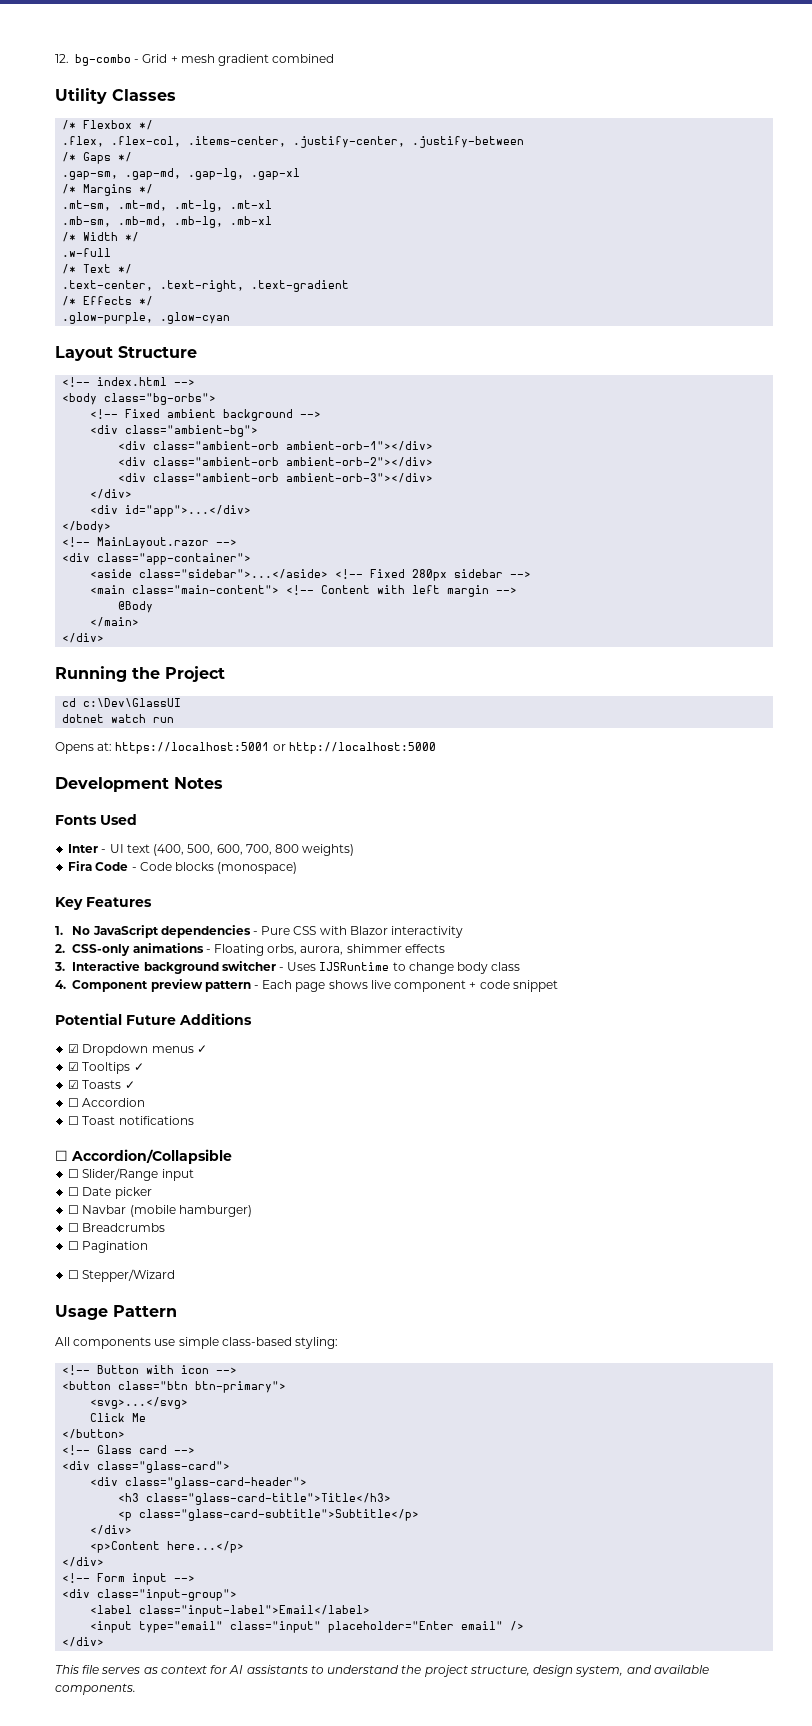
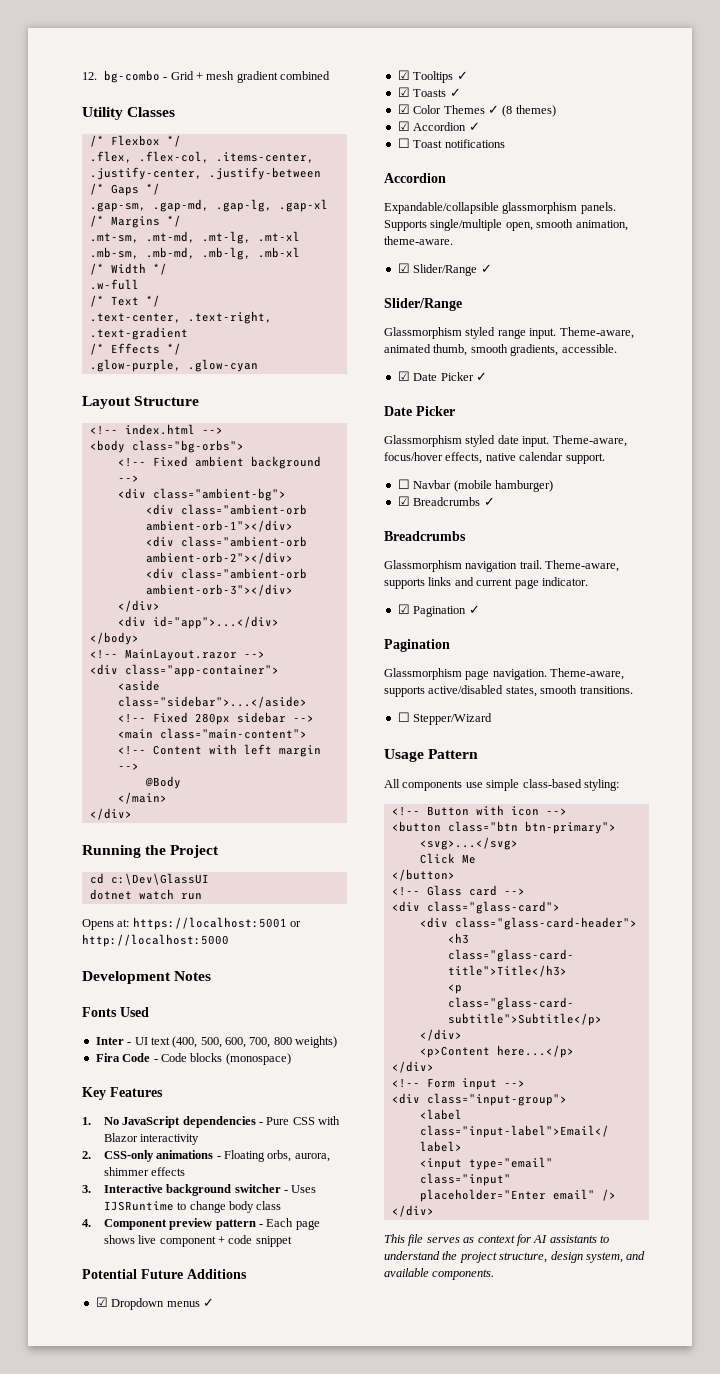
- ☐ Accordion
+ ☑ Color Themes ✓ (8 themes)
+ ☑ Accordion ✓
  ☐ Toast notifications
- ☐ Accordion/Collapsible
- ☐ Slider/Range input
- ☐ Date picker
+ Accordion
+ Expandable/collapsible glassmorphism panels. Supports single/multiple open, smooth animation, theme-aware.
+ ☑ Slider/Range ✓
+ Slider/Range
+ Glassmorphism styled range input. Theme-aware, animated thumb, smooth gradients, accessible.
+ ☑ Date Picker ✓
+ Date Picker
+ Glassmorphism styled date input. Theme-aware, focus/hover effects, native calendar support.
  ☐ Navbar (mobile hamburger)
- ☐ Breadcrumbs
- ☐ Pagination
+ ☑ Breadcrumbs ✓
+ Breadcrumbs
+ Glassmorphism navigation trail. Theme-aware, supports links and current page indicator.
+ ☑ Pagination ✓
+ Pagination
+ Glassmorphism page navigation. Theme-aware, supports active/disabled states, smooth transitions.

